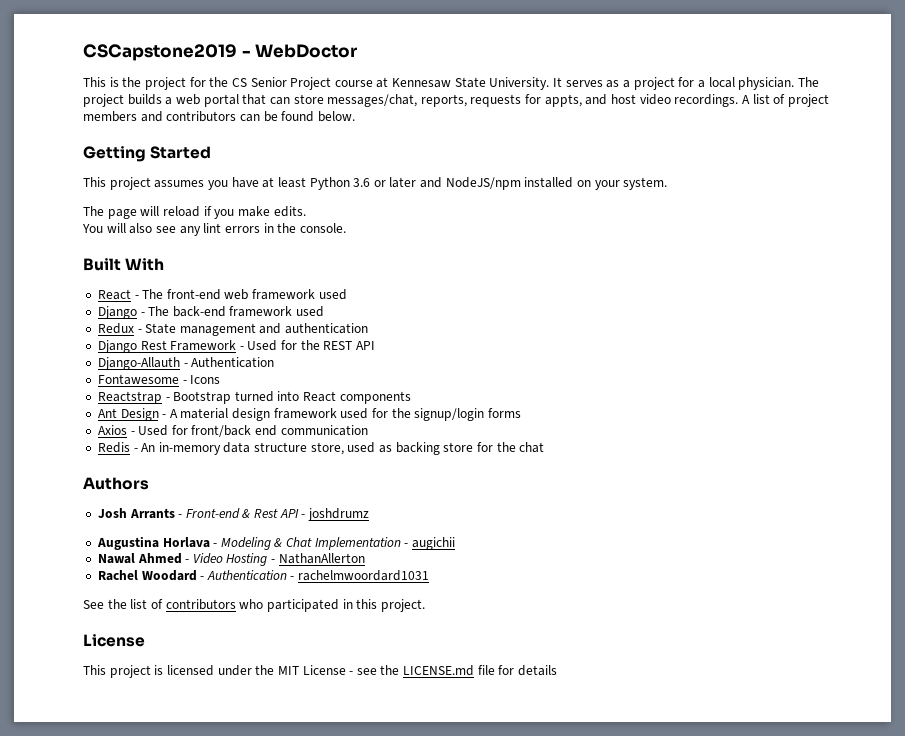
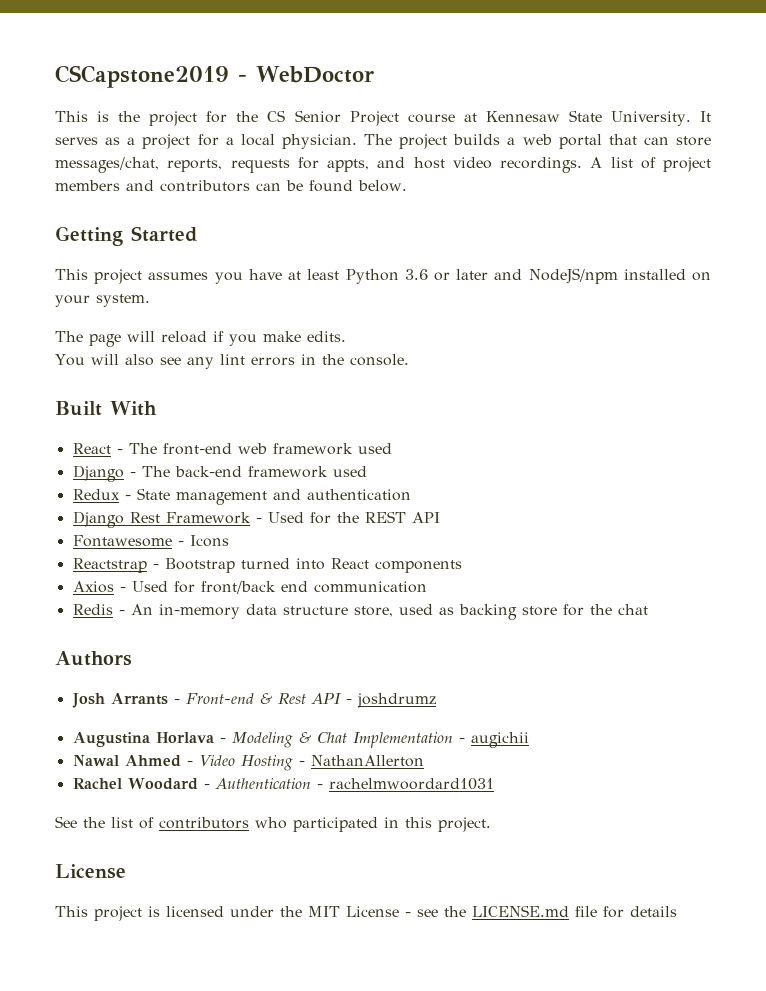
- Django-Allauth - Authentication
- Ant Design - A material design framework used for the signup/login forms

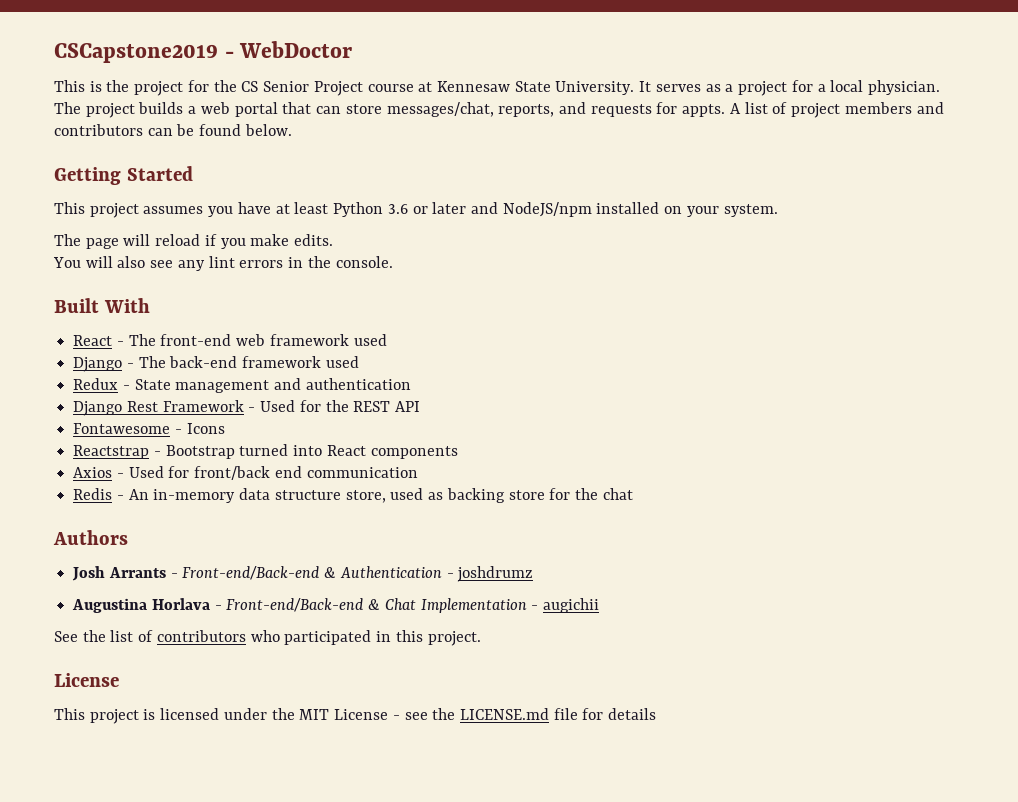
- The project builds a web portal that can store messages/chat, reports, requests for appts, and host video recordings.
+ The project builds a web portal that can store messages/chat, reports, and requests for appts.
- Josh Arrants - Front-end & Rest API - joshdrumz
+ Josh Arrants - Front-end/Back-end & Authentication - joshdrumz
- Augustina Horlava - Modeling & Chat Implementation - augichii
+ Augustina Horlava - Front-end/Back-end & Chat Implementation - augichii
- Nawal Ahmed - Video Hosting - NathanAllerton
- Rachel Woodard - Authentication - rachelmwoordard1031

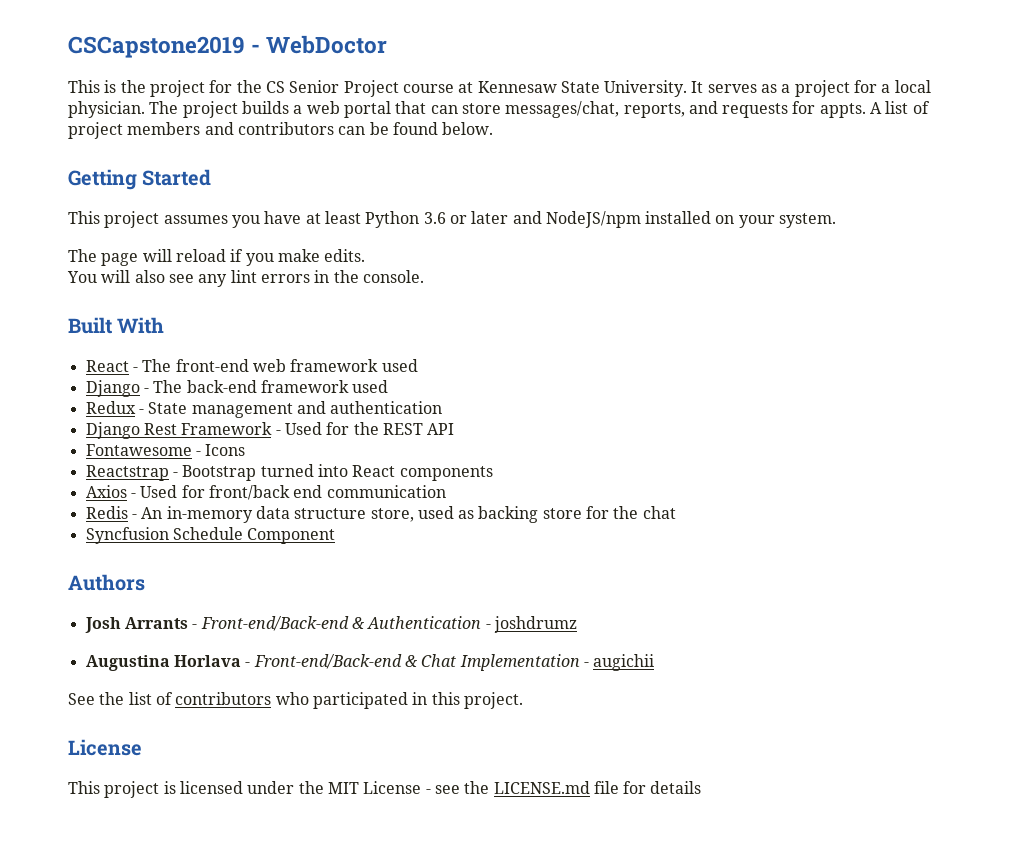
+ Syncfusion Schedule Component

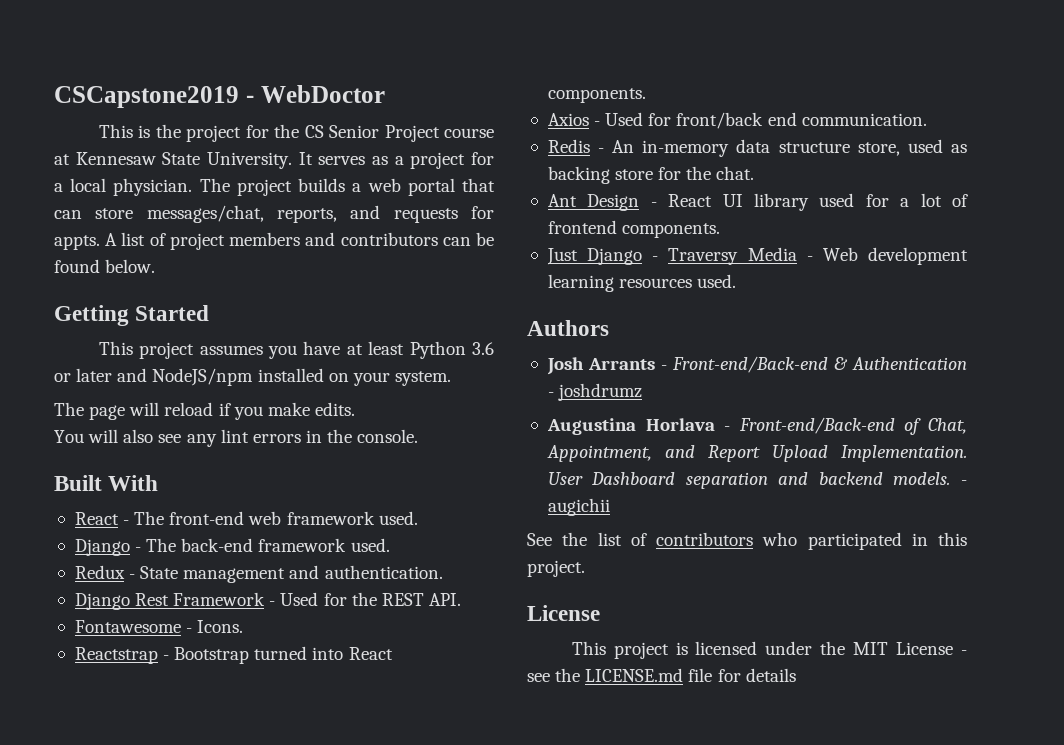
- React - The front-end web framework used
+ React - The front-end web framework used.
- Django - The back-end framework used
+ Django - The back-end framework used.
- Redux - State management and authentication
+ Redux - State management and authentication.
- Django Rest Framework - Used for the REST API
+ Django Rest Framework - Used for the REST API.
- Fontawesome - Icons
+ Fontawesome - Icons.
- Reactstrap - Bootstrap turned into React components
+ Reactstrap - Bootstrap turned into React components.
- Axios - Used for front/back end communication
+ Axios - Used for front/back end communication.
- Redis - An in-memory data structure store, used as backing store for the chat
- Syncfusion Schedule Component
+ Redis - An in-memory data structure store, used as backing store for the chat.
+ Ant Design - React UI library used for a lot of frontend components.
+ Just Django - Traversy Media - Web development learning resources used.
- Augustina Horlava - Front-end/Back-end & Chat Implementation - augichii
+ Augustina Horlava - Front-end/Back-end of Chat, Appointment, and Report Upload Implementation. User Dashboard separation and backend models. - augichii

